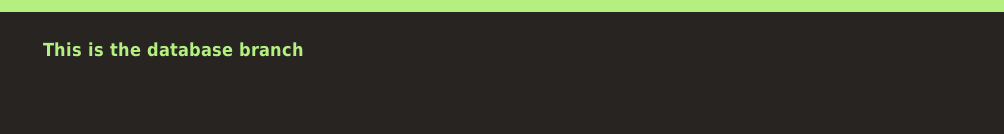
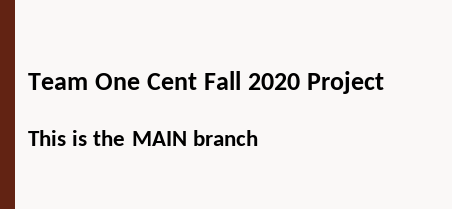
+ Team One Cent Fall 2020 Project
- This is the database branch
+ This is the MAIN branch

